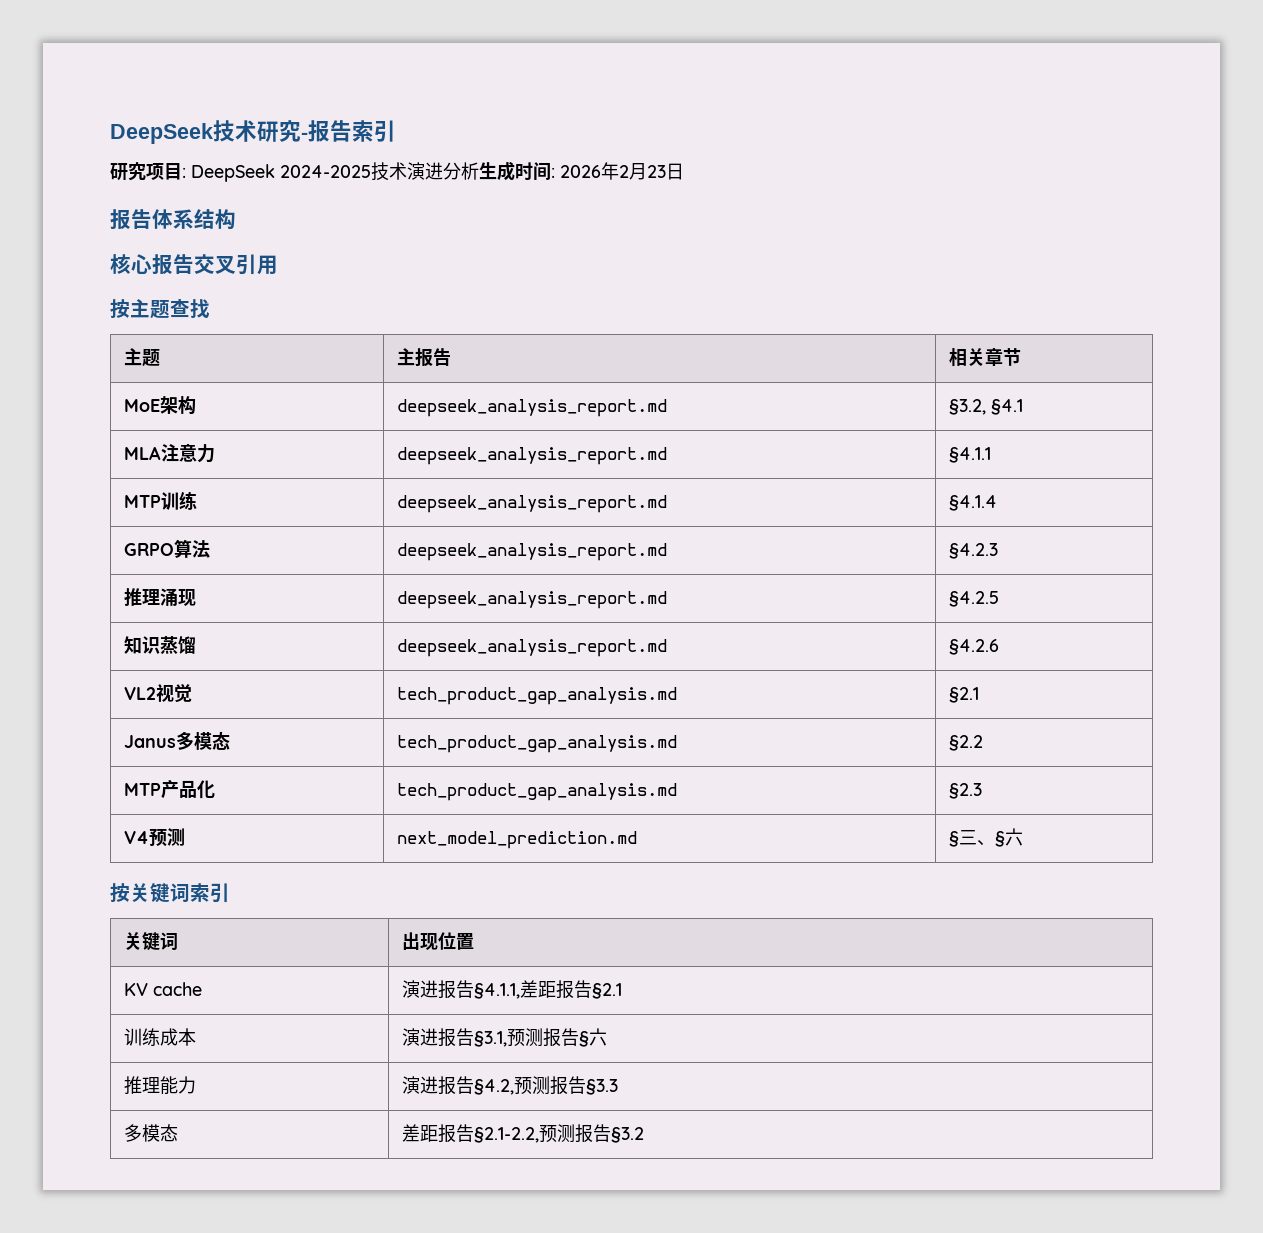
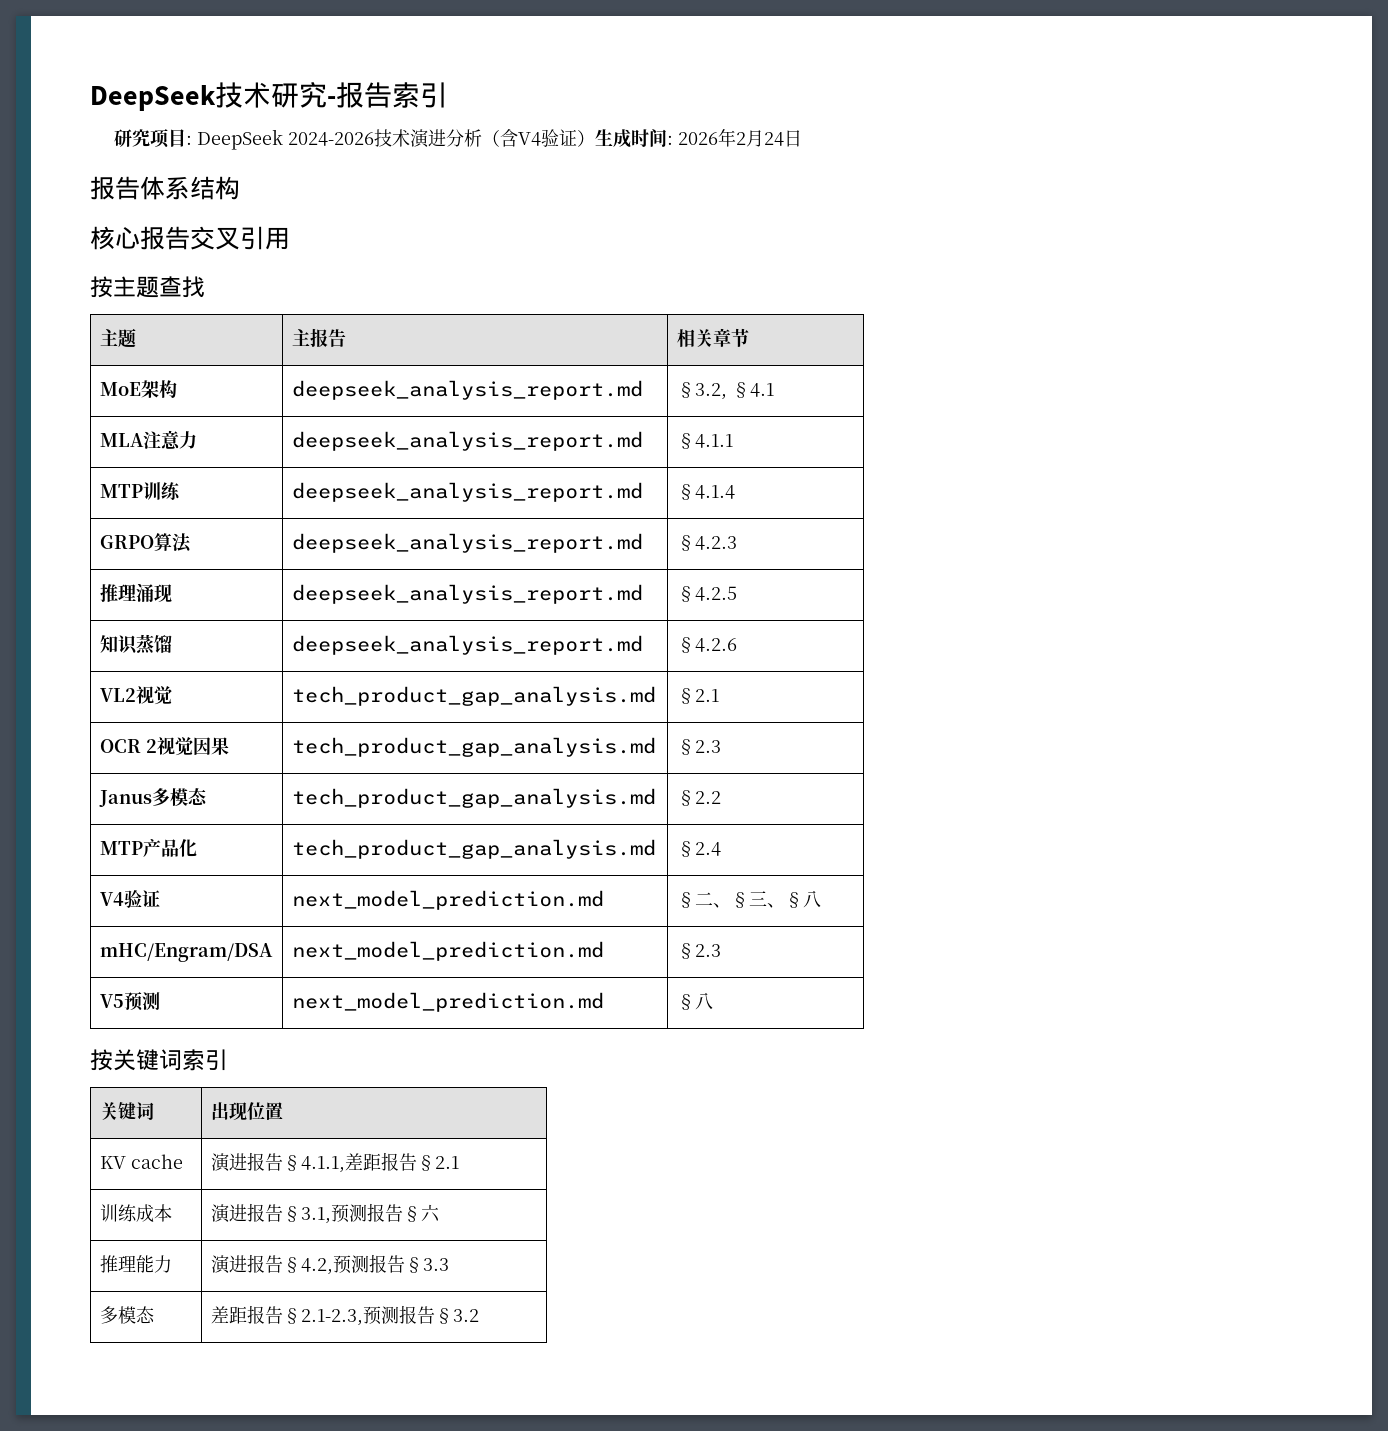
- 研究项目: DeepSeek 2024-2025技术演进分析生成时间: 2026年2月23日
+ 研究项目: DeepSeek 2024-2026技术演进分析（含V4验证）生成时间: 2026年2月24日
+ OCR 2视觉因果 | tech_product_gap_analysis.md | §2.3
- MTP产品化 | tech_product_gap_analysis.md | §2.3
- V4预测 | next_model_prediction.md | §三、§六
+ MTP产品化 | tech_product_gap_analysis.md | §2.4
+ V4验证 | next_model_prediction.md | §二、§三、§八
+ mHC/Engram/DSA | next_model_prediction.md | §2.3
+ V5预测 | next_model_prediction.md | §八
- 多模态 | 差距报告§2.1-2.2,预测报告§3.2
+ 多模态 | 差距报告§2.1-2.3,预测报告§3.2

